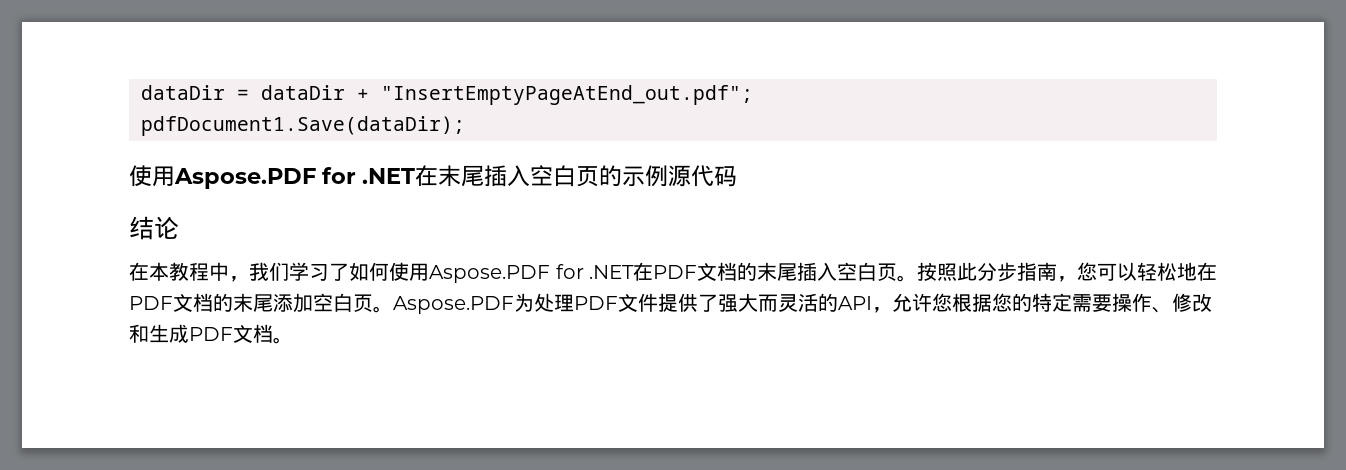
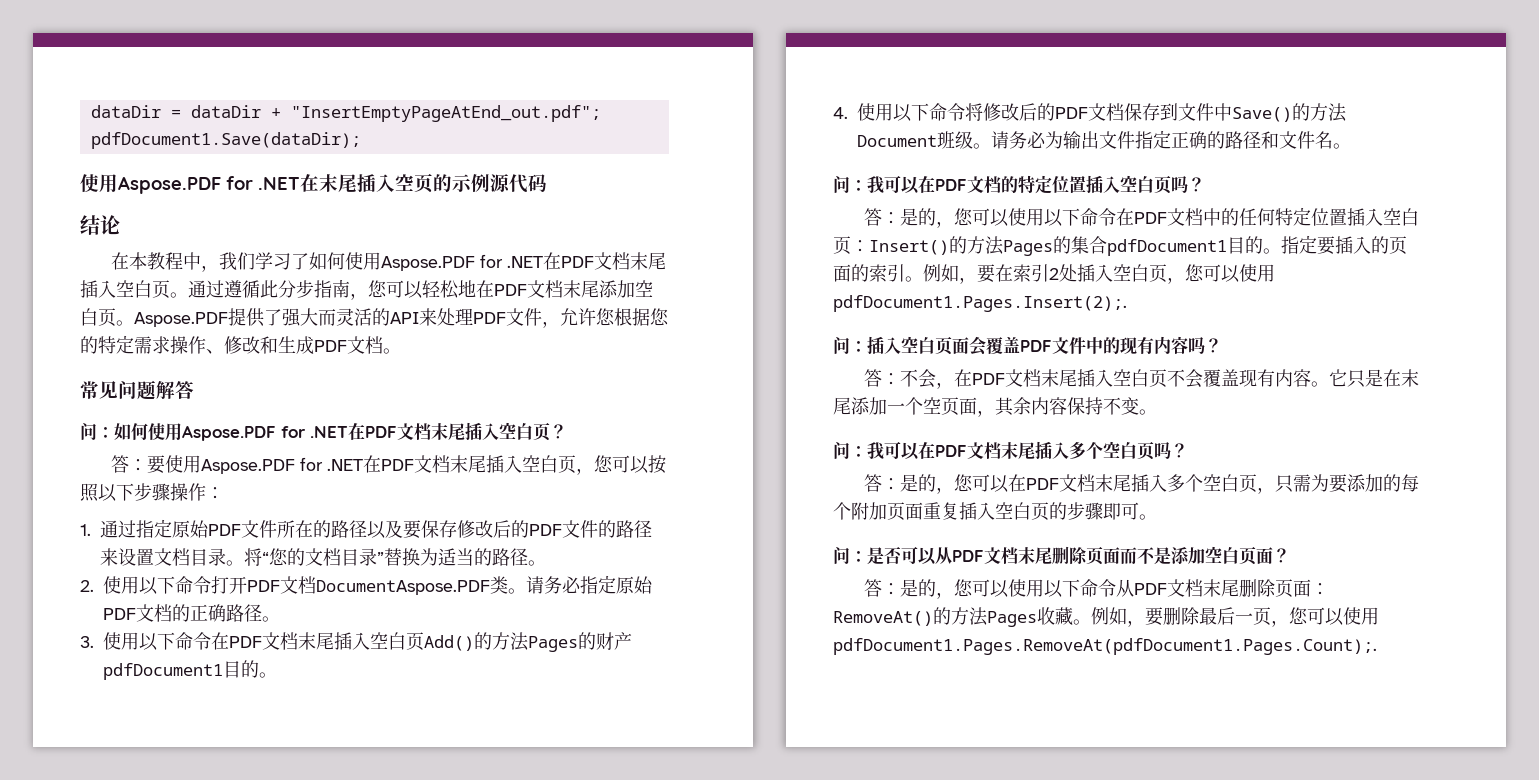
- 使用Aspose.PDF for .NET在末尾插入空白页的示例源代码
+ 使用Aspose.PDF for .NET在末尾插入空页的示例源代码
- 在本教程中，我们学习了如何使用Aspose.PDF for .NET在PDF文档的末尾插入空白页。
+ 在本教程中，我们学习了如何使用Aspose.PDF for .NET在PDF文档末尾插入空白页。
- 按照此分步指南，您可以轻松地在PDF文档的末尾添加空白页。
+ 通过遵循此分步指南，您可以轻松地在PDF文档末尾添加空白页。
- Aspose.PDF为处理PDF文件提供了强大而灵活的API，允许您根据您的特定需要操作、修改和生成PDF文档。
+ Aspose.PDF提供了强大而灵活的API来处理PDF文件，允许您根据您的特定需求操作、修改和生成PDF文档。
+ 常见问题解答
+ 问：如何使用Aspose.PDF for .NET在PDF文档末尾插入空白页？
+ 答：要使用Aspose.PDF for .NET在PDF文档末尾插入空白页，您可以按照以下步骤操作：
+ 1.通过指定原始PDF文件所在的路径以及要保存修改后的PDF文件的路径来设置文档目录。将“您的文档目录”替换为适当的路径。
+ 2.使用以下命令打开PDF文档DocumentAspose.PDF类。请务必指定原始PDF文档的正确路径。
+ 3.使用以下命令在PDF文档末尾插入空白页Add()的方法Pages的财产pdfDocument1目的。
+ 4.使用以下命令将修改后的PDF文档保存到文件中Save()的方法Document班级。请务必为输出文件指定正确的路径和文件名。
+ 问：我可以在PDF文档的特定位置插入空白页吗？
+ 答：是的，您可以使用以下命令在PDF文档中的任何特定位置插入空白页：Insert()的方法Pages的集合pdfDocument1目的。指定要插入的页面的索引。例如，要在索引2处插入空白页，您可以使用pdfDocument1.Pages.Insert(2);.
+ 问：插入空白页面会覆盖PDF文件中的现有内容吗？
+ 答：不会，在PDF文档末尾插入空白页不会覆盖现有内容。它只是在末尾添加一个空页面，其余内容保持不变。
+ 问：我可以在PDF文档末尾插入多个空白页吗？
+ 答：是的，您可以在PDF文档末尾插入多个空白页，只需为要添加的每个附加页面重复插入空白页的步骤即可。
+ 问：是否可以从PDF文档末尾删除页面而不是添加空白页面？
+ 答：是的，您可以使用以下命令从PDF文档末尾删除页面：RemoveAt()的方法Pages收藏。例如，要删除最后一页，您可以使用pdfDocument1.Pages.RemoveAt(pdfDocument1.Pages.Count);.

